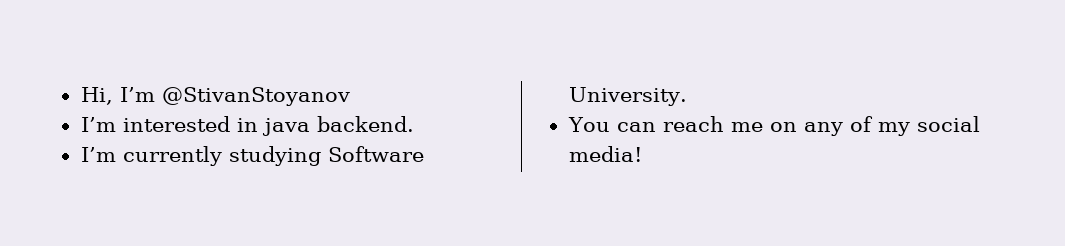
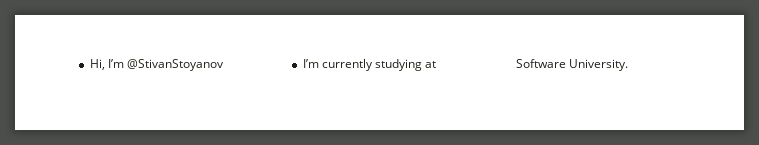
- I’m interested in java backend.
- I’m currently studying Software University.
+ I’m currently studying at Software University.
- You can reach me on any of my social media!

